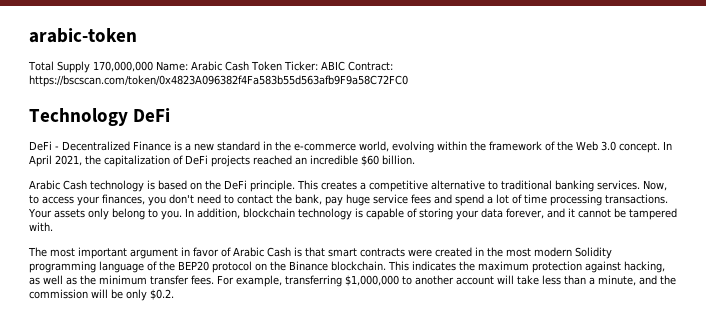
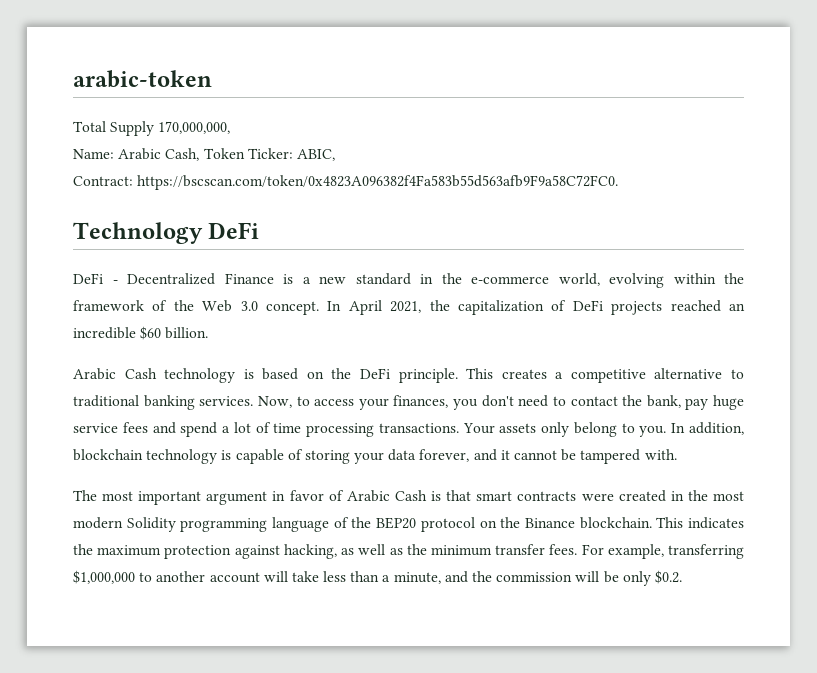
- Total Supply 170,000,000 Name: Arabic Cash Token Ticker: ABIC Contract: https://bscscan.com/token/0x4823A096382f4Fa583b55d563afb9F9a58C72FC0
+ Total Supply 170,000,000,
+ Name: Arabic Cash, Token Ticker: ABIC,
+ Contract: https://bscscan.com/token/0x4823A096382f4Fa583b55d563afb9F9a58C72FC0.

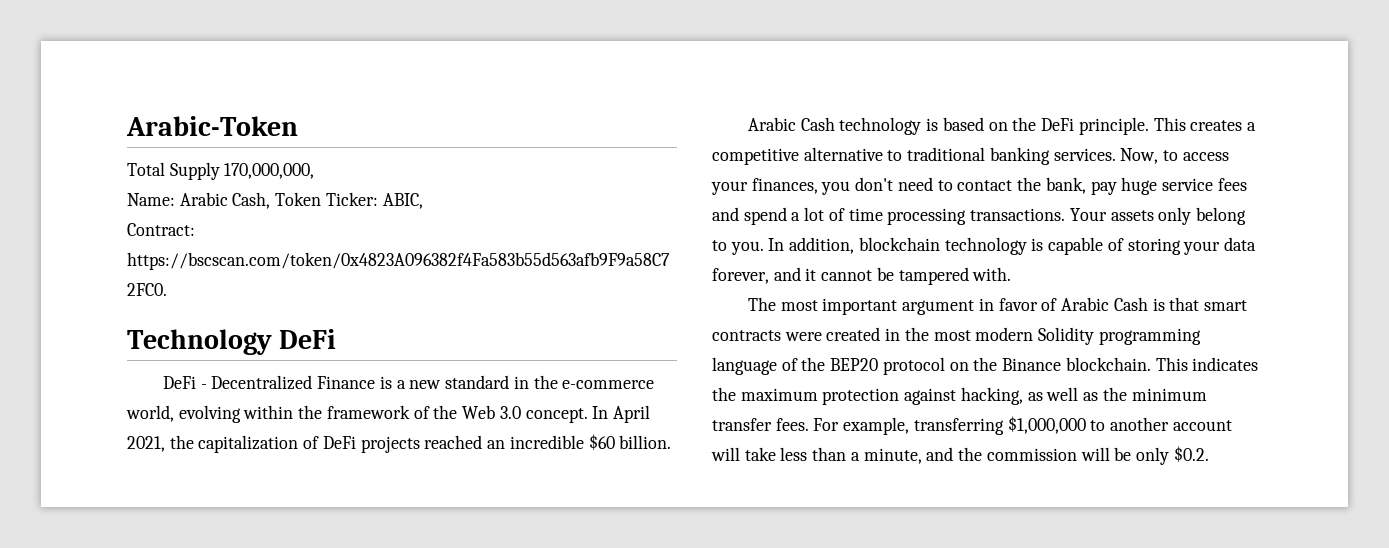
- arabic-token
+ Arabic-Token

